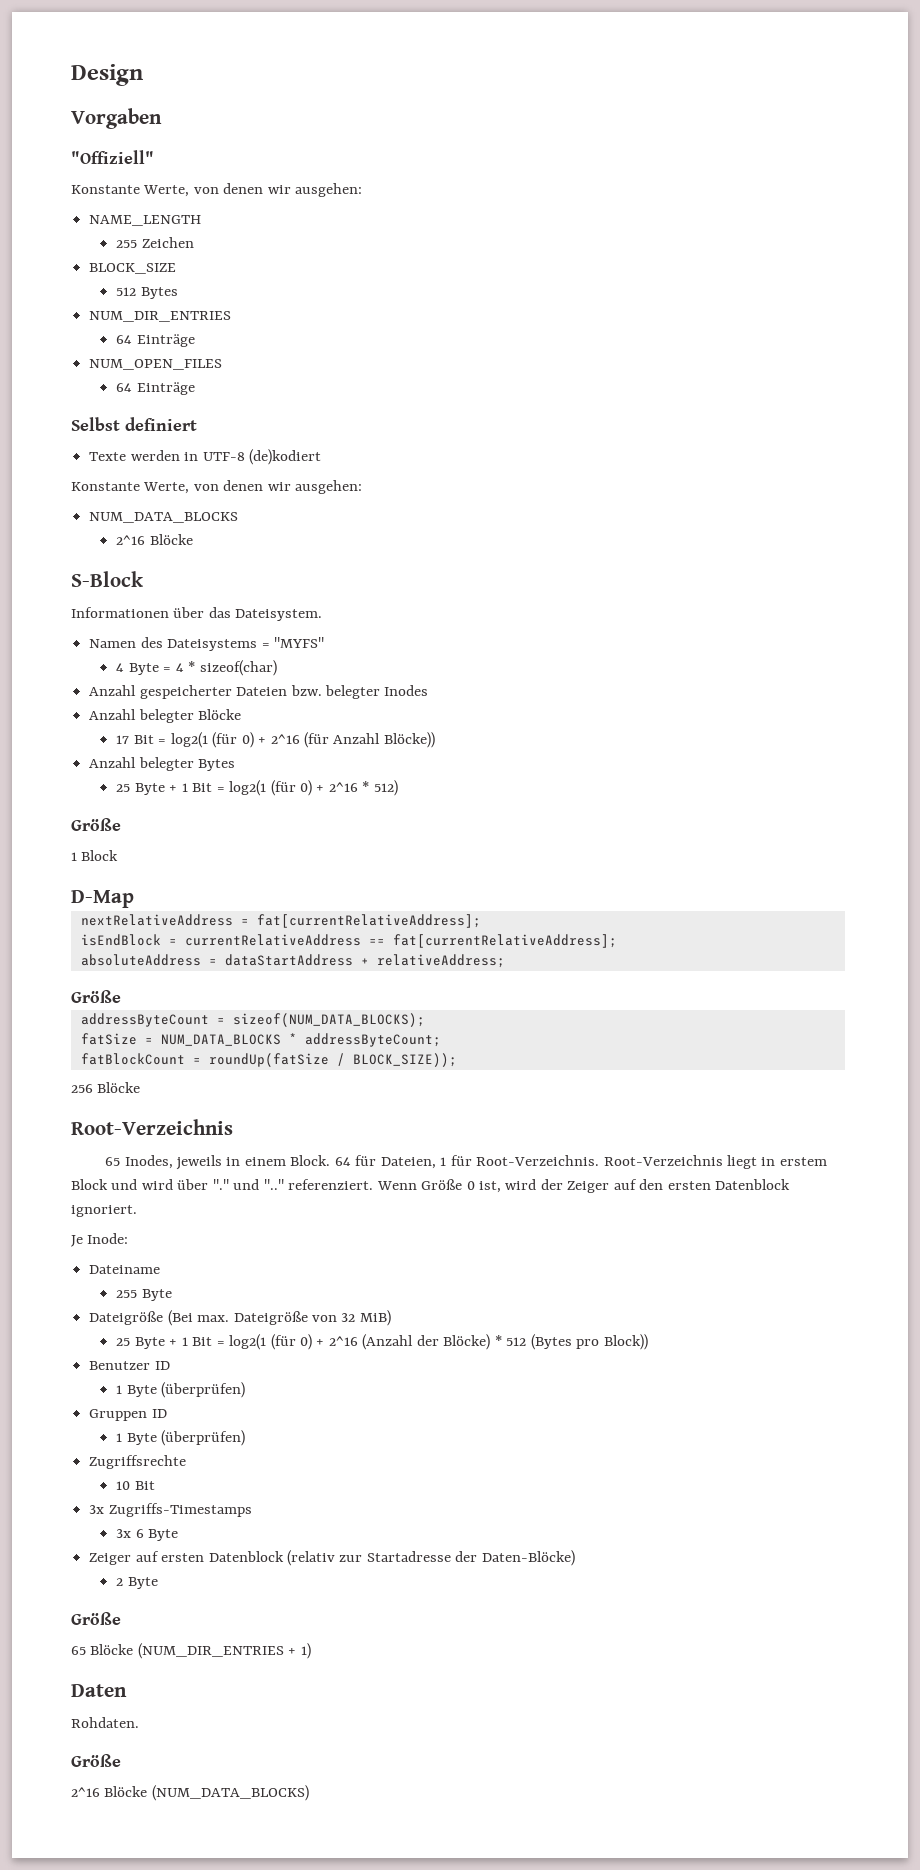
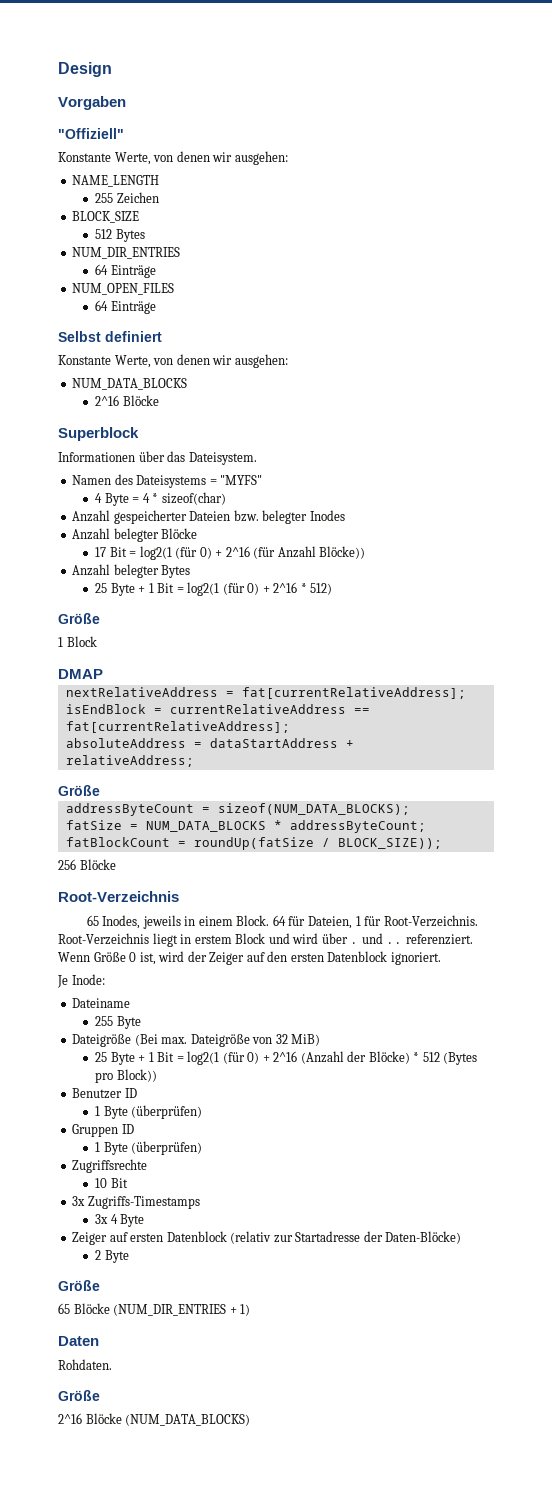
- Texte werden in UTF-8 (de)kodiert
- S-Block
+ Superblock
- D-Map
+ DMAP
- Root-Verzeichnis liegt in erstem Block und wird über "." und ".." referenziert.
+ Root-Verzeichnis liegt in erstem Block und wird über . und .. referenziert.
- 3x 6 Byte
+ 3x 4 Byte

